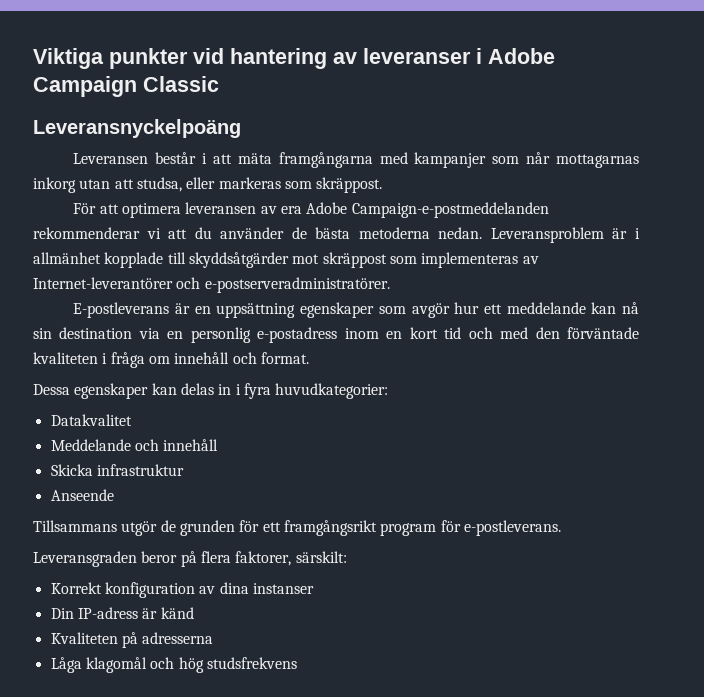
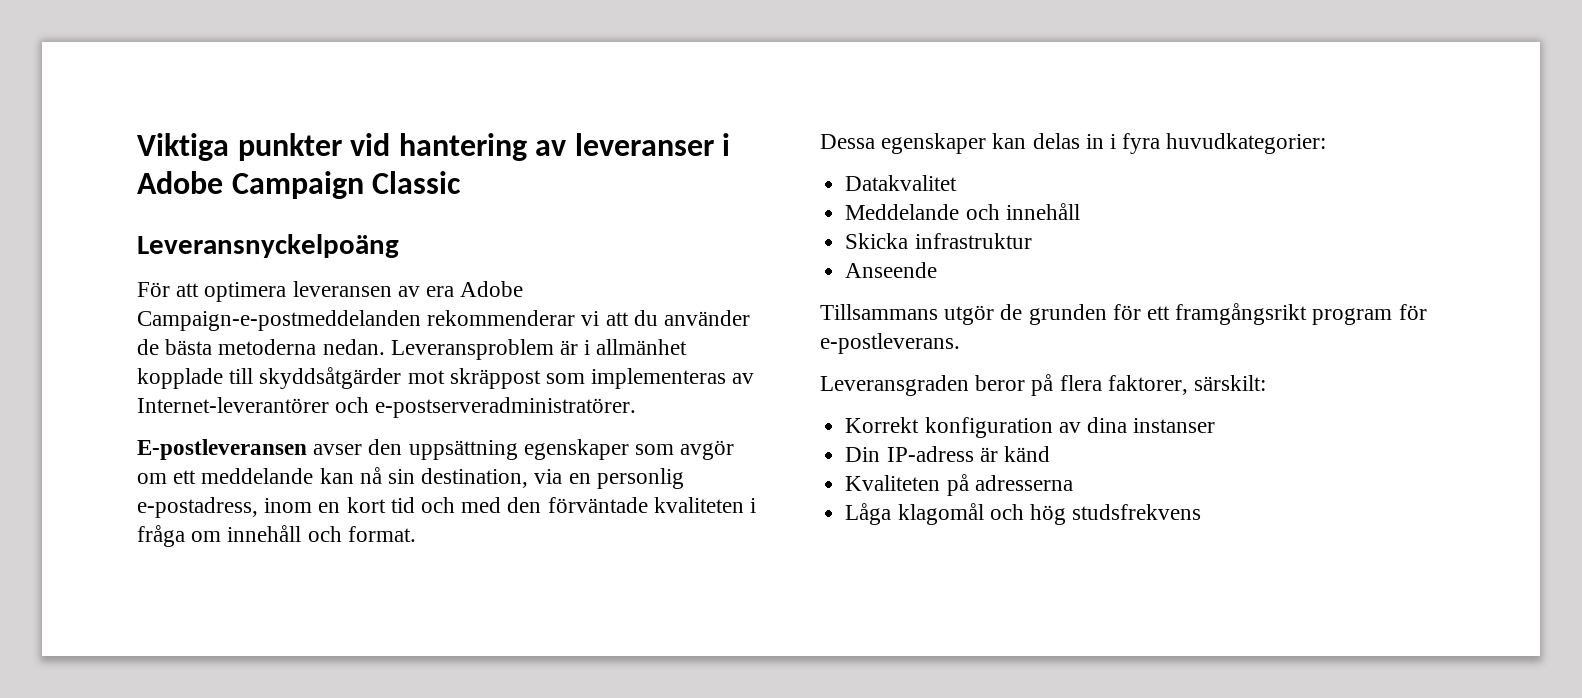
- Leveransen består i att mäta framgångarna med kampanjer som når mottagarnas inkorg utan att studsa, eller markeras som skräppost.
- E-postleverans är en uppsättning egenskaper som avgör hur ett meddelande kan nå sin destination via en personlig e-postadress inom en kort tid och med den förväntade kvaliteten i fråga om innehåll och format.
+ E-postleveransen avser den uppsättning egenskaper som avgör om ett meddelande kan nå sin destination, via en personlig e-postadress, inom en kort tid och med den förväntade kvaliteten i fråga om innehåll och format.

